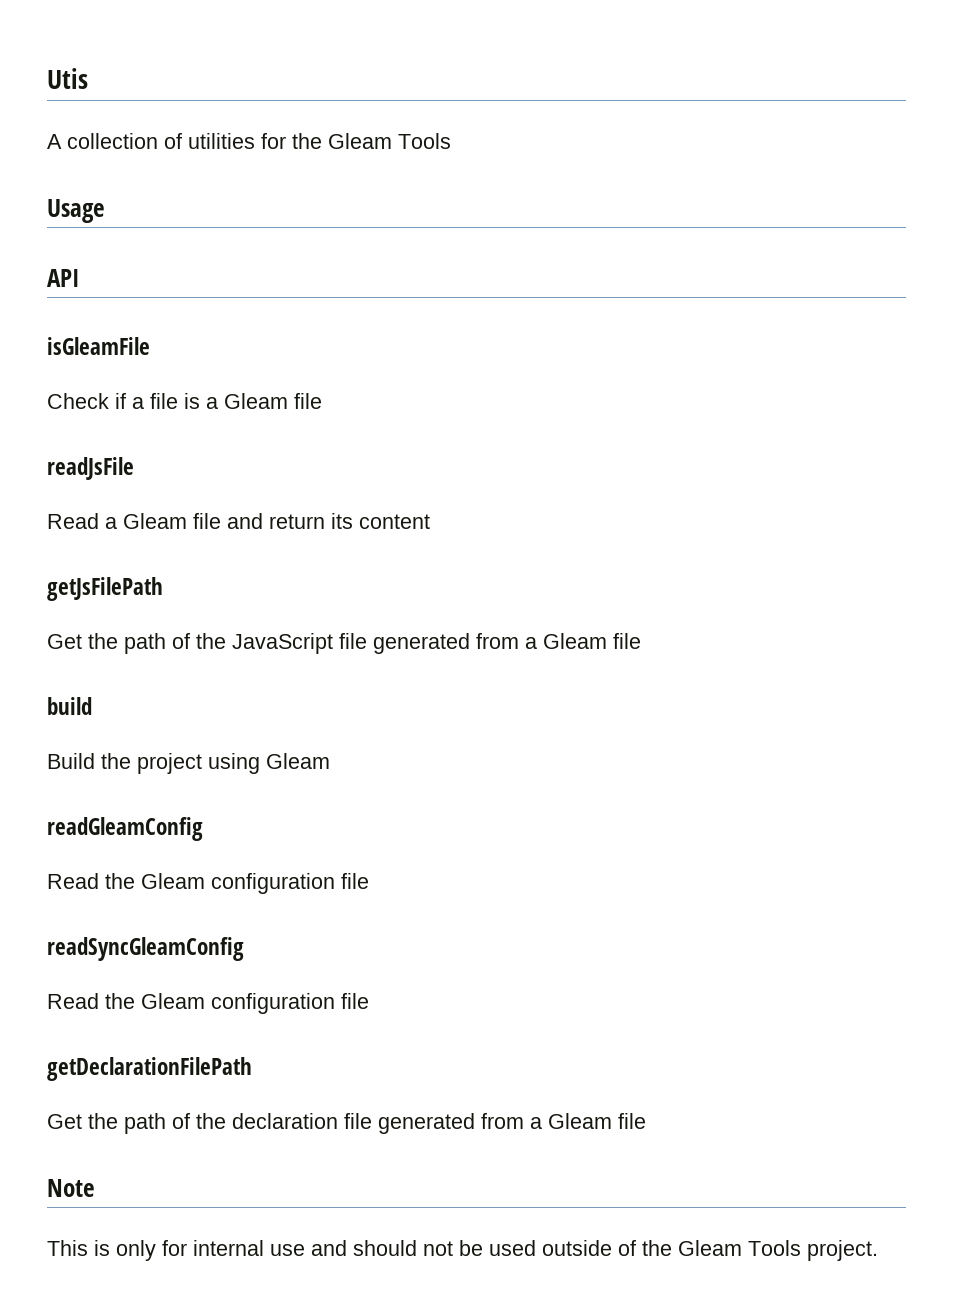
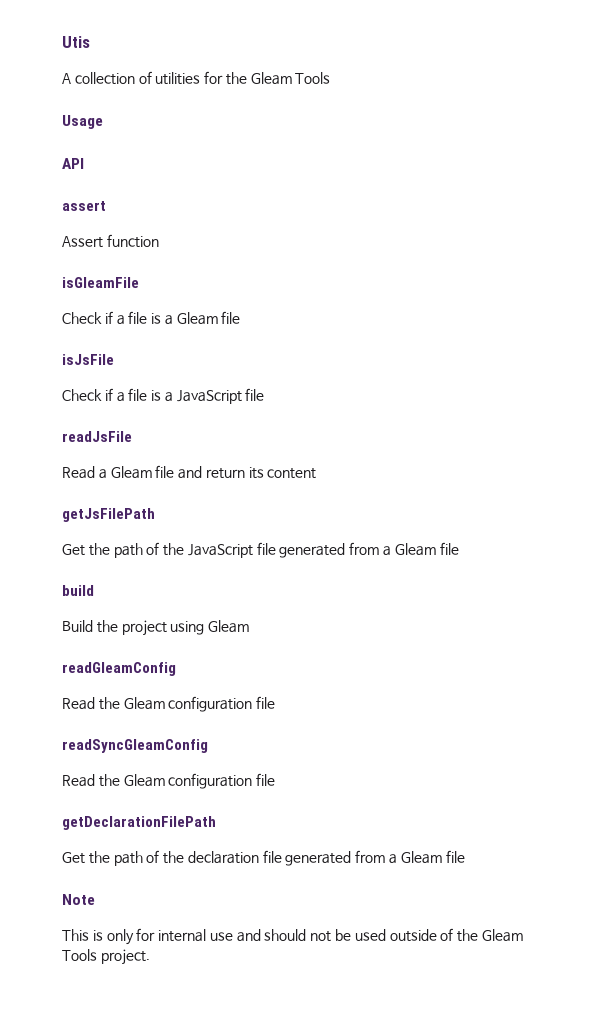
+ assert
+ Assert function
+ isJsFile
+ Check if a file is a JavaScript file

